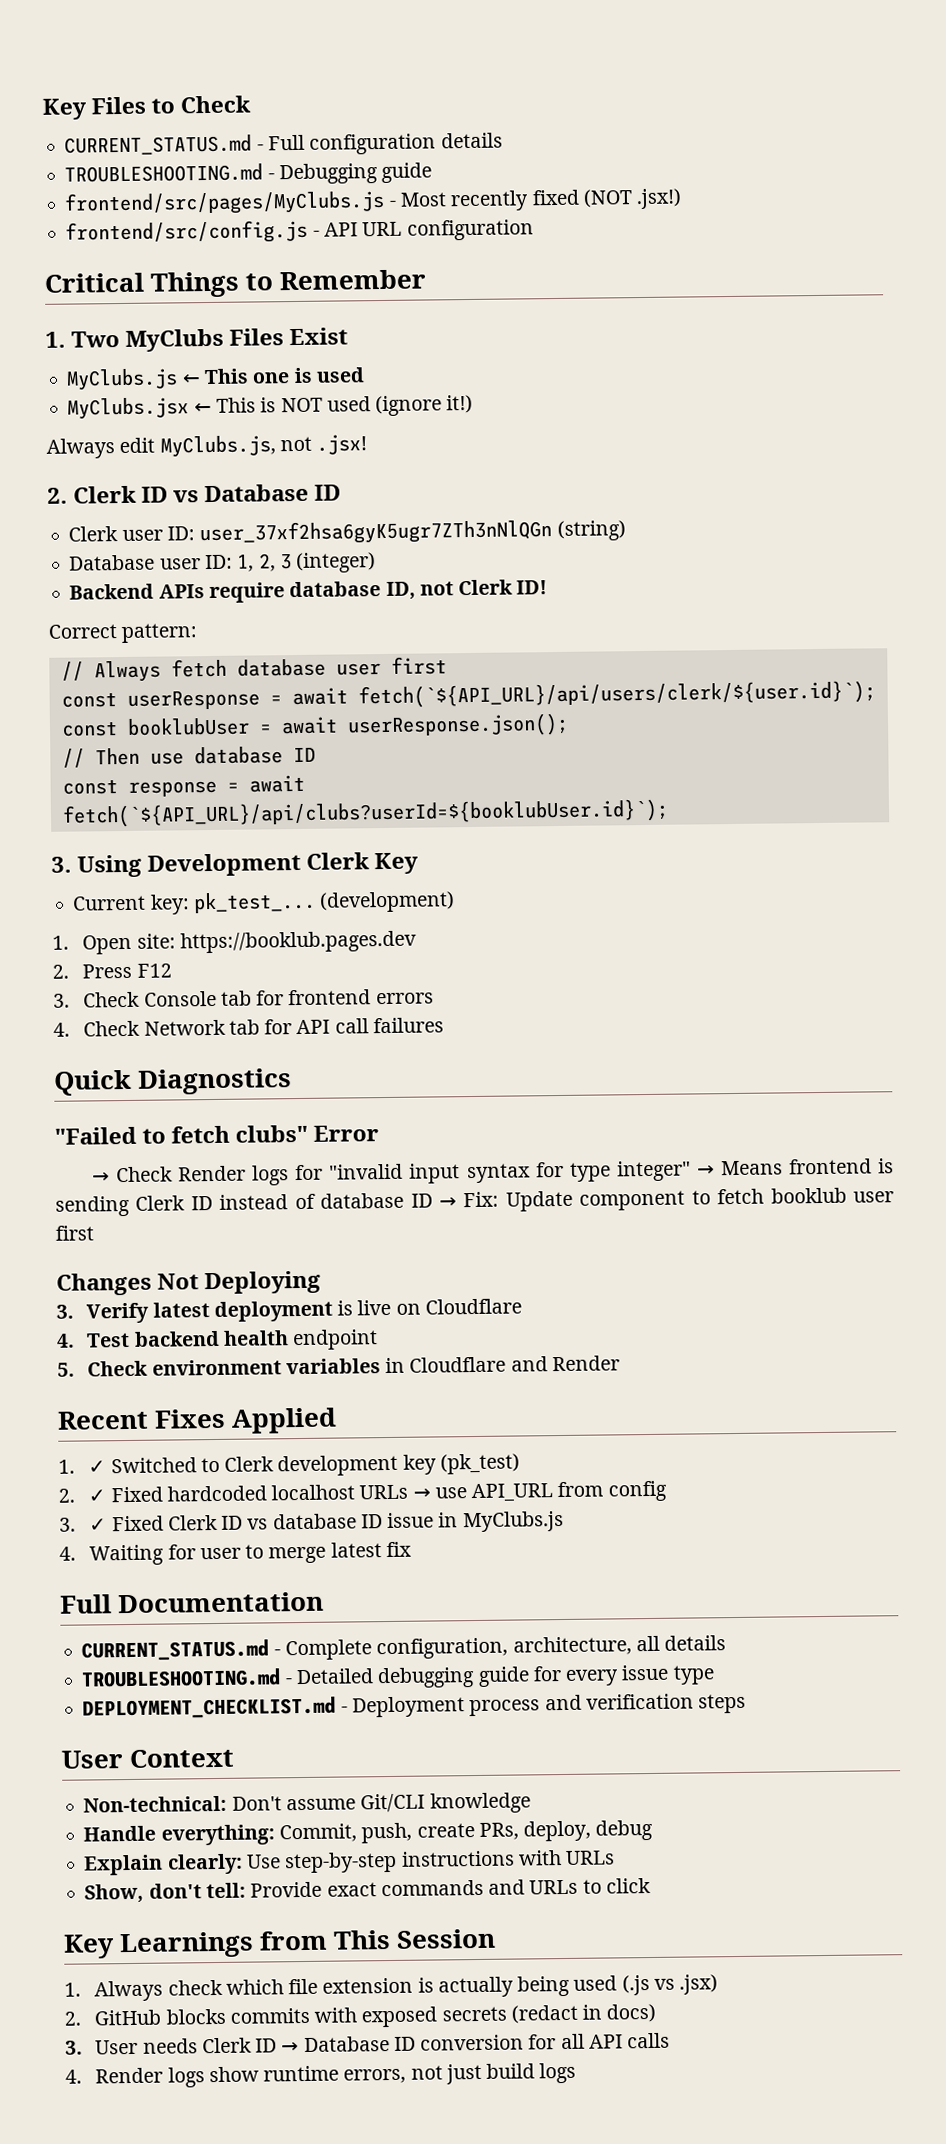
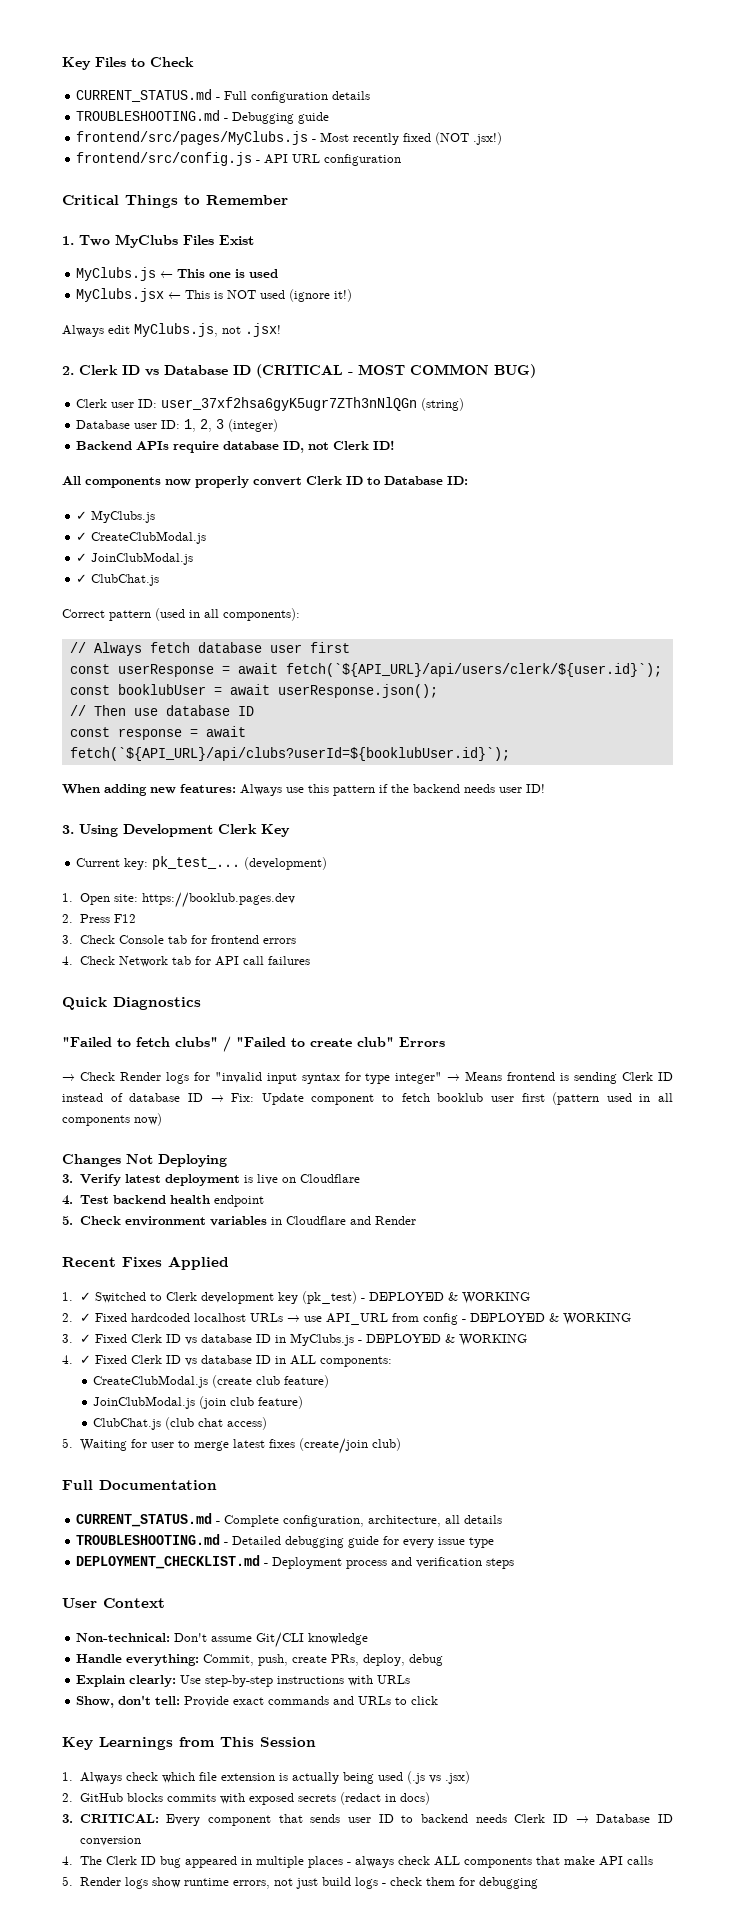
- 2. Clerk ID vs Database ID
+ 2. Clerk ID vs Database ID (CRITICAL - MOST COMMON BUG)
- Correct pattern:
+ All components now properly convert Clerk ID to Database ID:
+ ✓ MyClubs.js
+ ✓ CreateClubModal.js
+ ✓ JoinClubModal.js
+ ✓ ClubChat.js
+ Correct pattern (used in all components):
+ When adding new features: Always use this pattern if the backend needs user ID!
- "Failed to fetch clubs" Error
+ "Failed to fetch clubs" / "Failed to create club" Errors
- → Check Render logs for "invalid input syntax for type integer" → Means frontend is sending Clerk ID instead of database ID → Fix: Update component to fetch booklub user first
+ → Check Render logs for "invalid input syntax for type integer" → Means frontend is sending Clerk ID instead of database ID → Fix: Update component to fetch booklub user first (pattern used in all components now)
- 1. ✓ Switched to Clerk development key (pk_test)
+ 1. ✓ Switched to Clerk development key (pk_test) - DEPLOYED & WORKING
- 2. ✓ Fixed hardcoded localhost URLs → use API_URL from config
+ 2. ✓ Fixed hardcoded localhost URLs → use API_URL from config - DEPLOYED & WORKING
- 3. ✓ Fixed Clerk ID vs database ID issue in MyClubs.js
- 4. Waiting for user to merge latest fix
+ 3. ✓ Fixed Clerk ID vs database ID in MyClubs.js - DEPLOYED & WORKING
+ 4. ✓ Fixed Clerk ID vs database ID in ALL components:
+ CreateClubModal.js (create club feature)
+ JoinClubModal.js (join club feature)
+ ClubChat.js (club chat access)
+ 5. Waiting for user to merge latest fixes (create/join club)
- 3. User needs Clerk ID → Database ID conversion for all API calls
+ 3. CRITICAL: Every component that sends user ID to backend needs Clerk ID → Database ID conversion
+ 4. The Clerk ID bug appeared in multiple places - always check ALL components that make API calls
- 4. Render logs show runtime errors, not just build logs
+ 5. Render logs show runtime errors, not just build logs - check them for debugging

